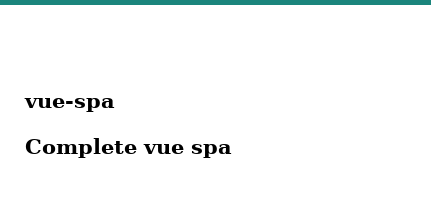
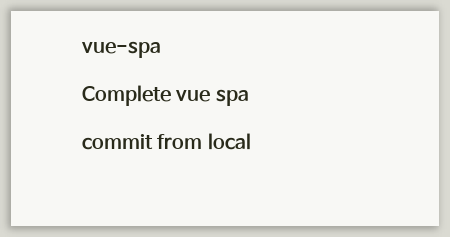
+ commit from local

